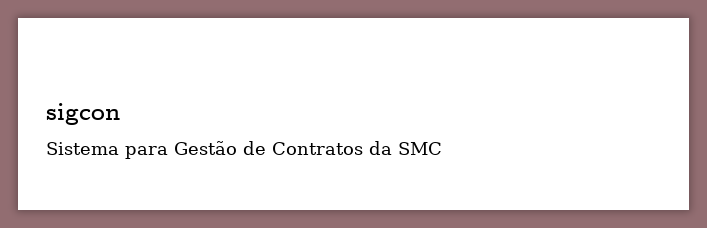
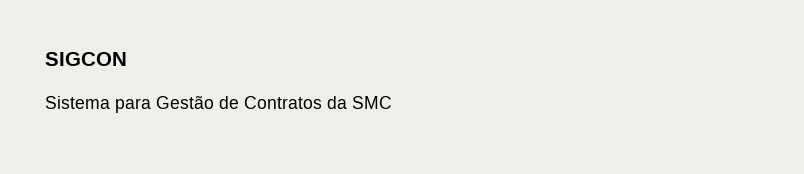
- sigcon
+ SIGCON

